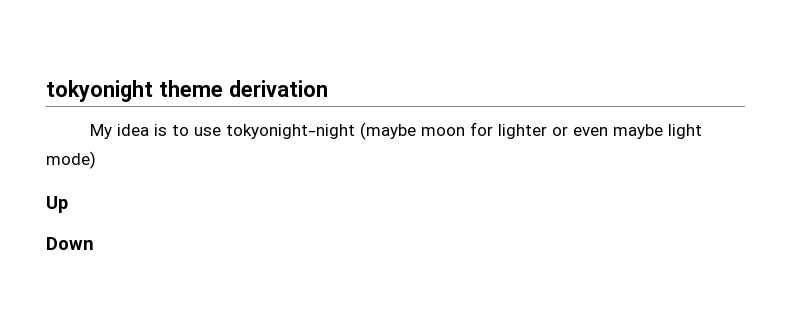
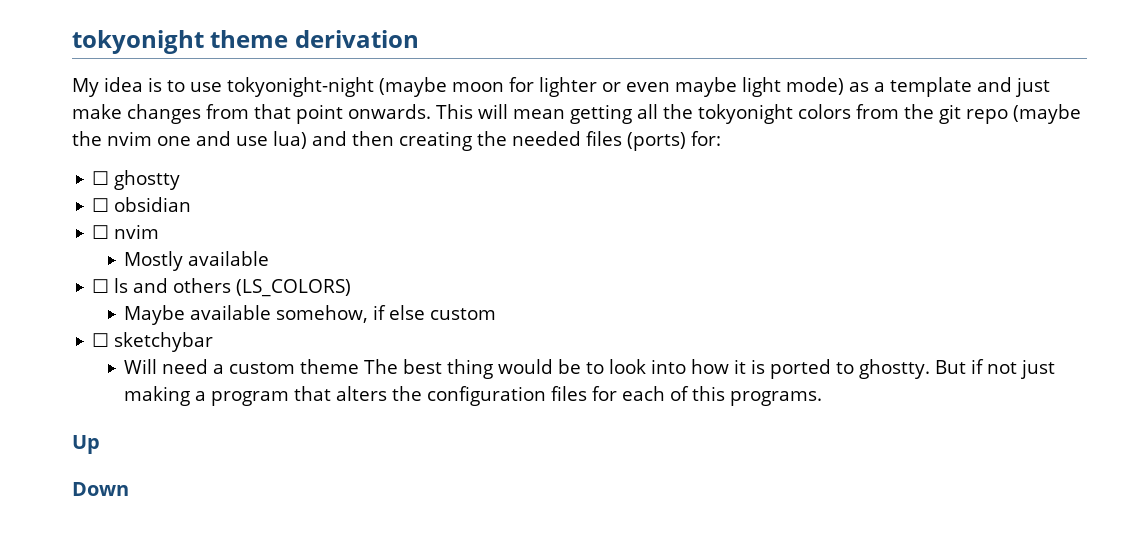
- My idea is to use tokyonight-night (maybe moon for lighter or even maybe light mode)
+ My idea is to use tokyonight-night (maybe moon for lighter or even maybe light mode) as a template and just make changes from that point onwards. This will mean getting all the tokyonight colors from the git repo (maybe the nvim one and use lua) and then creating the needed files (ports) for:
+ ☐ ghostty
+ ☐ obsidian
+ ☐ nvim
+ Mostly available
+ ☐ ls and others (LS_COLORS)
+ Maybe available somehow, if else custom
+ ☐ sketchybar
+ Will need a custom theme The best thing would be to look into how it is ported to ghostty. But if not just making a program that alters the configuration files for each of this programs.

